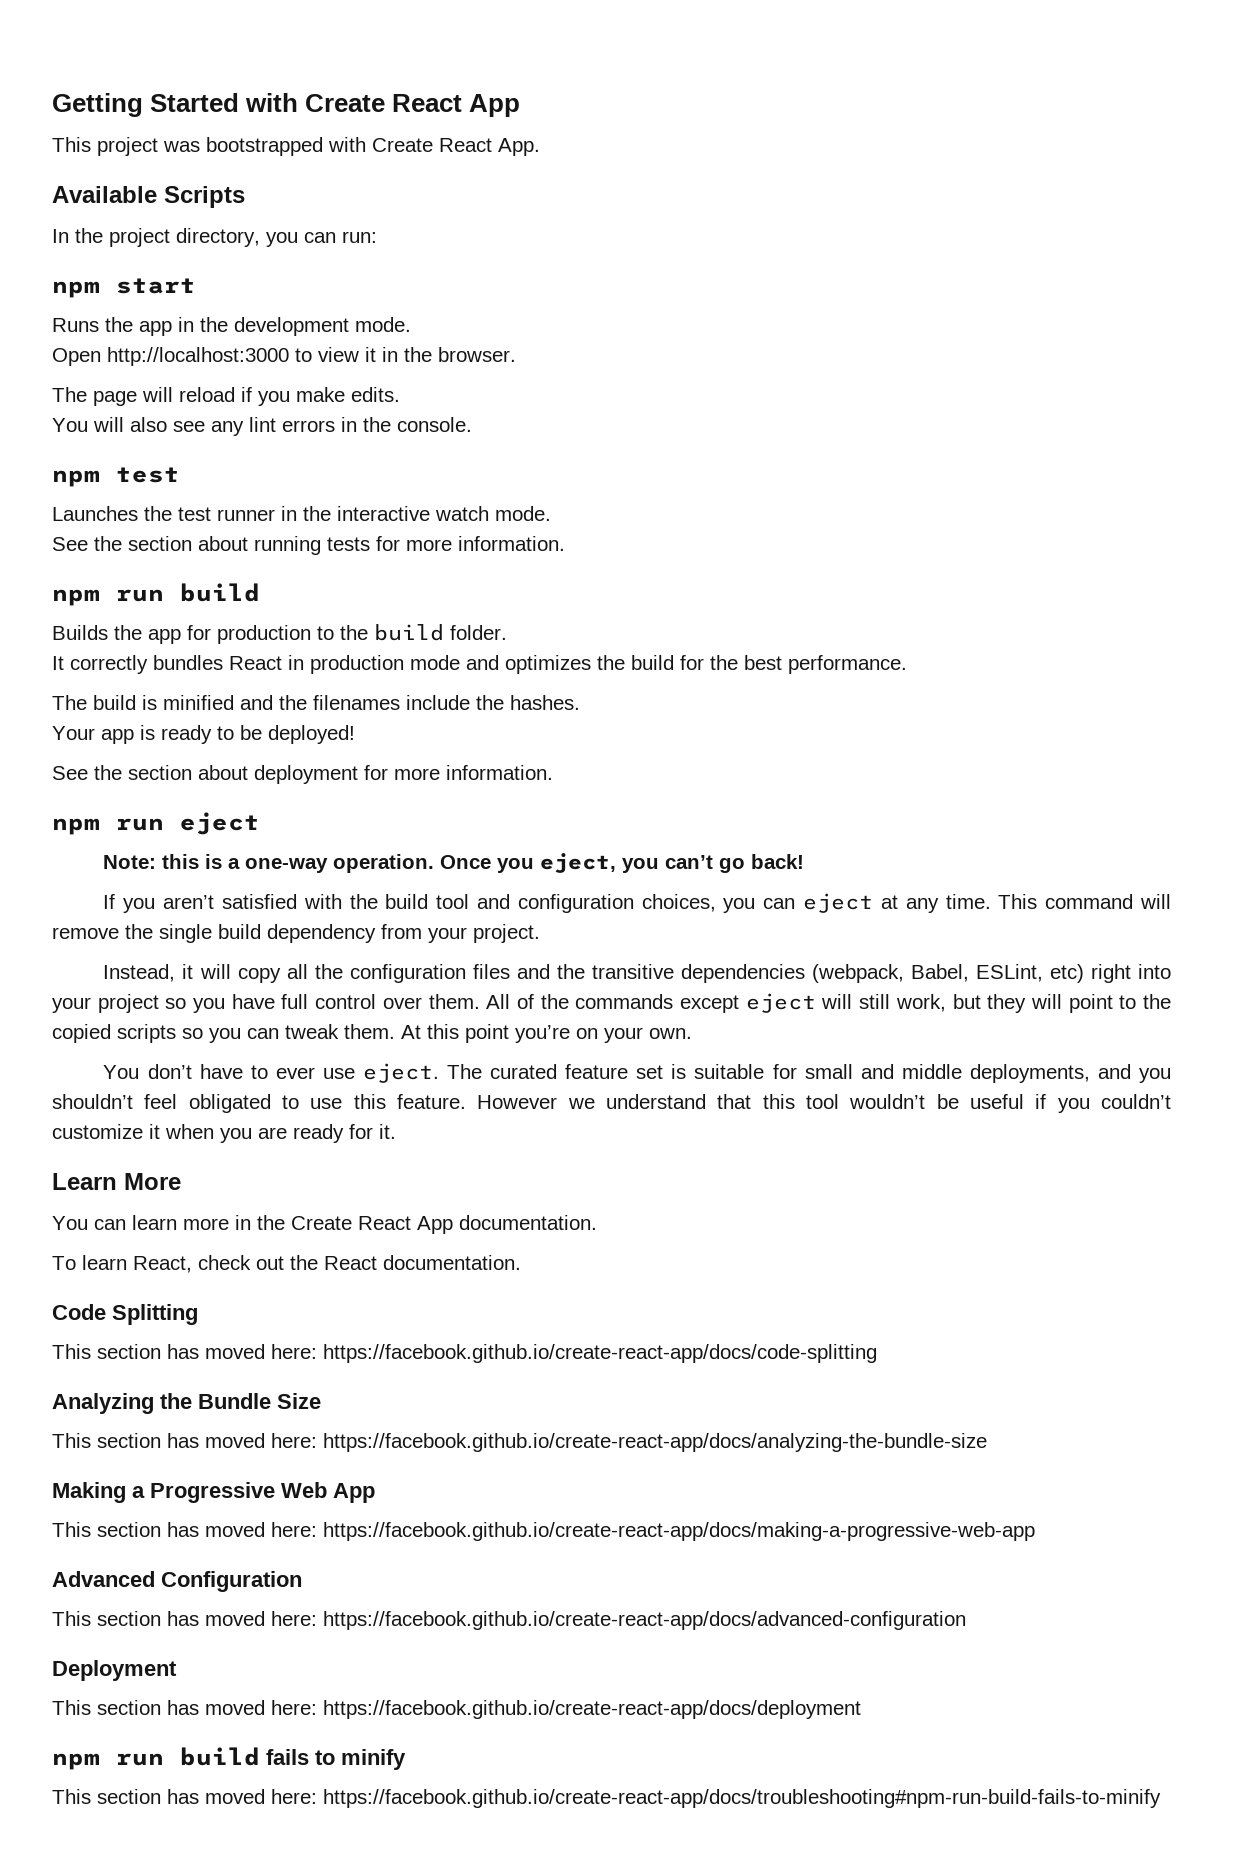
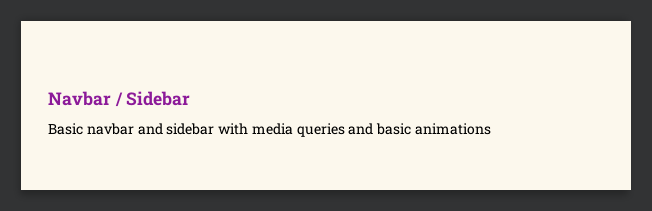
- Getting Started with Create React App
- This project was bootstrapped with Create React App.
- Available Scripts
- In the project directory, you can run:
- npm start
- Runs the app in the development mode.
- Open http://localhost:3000 to view it in the browser.
- The page will reload if you make edits.
- You will also see any lint errors in the console.
- npm test
- Launches the test runner in the interactive watch mode.
- See the section about running tests for more information.
- npm run build
- Builds the app for production to the build folder.
- It correctly bundles React in production mode and optimizes the build for the best performance.
- The build is minified and the filenames include the hashes.
- Your app is ready to be deployed!
- See the section about deployment for more information.
- npm run eject
- Note: this is a one-way operation. Once you eject, you can’t go back!
- If you aren’t satisfied with the build tool and configuration choices, you can eject at any time. This command will remove the single build dependency from your project.
- Instead, it will copy all the configuration files and the transitive dependencies (webpack, Babel, ESLint, etc) right into your project so you have full control over them. All of the commands except eject will still work, but they will point to the copied scripts so you can tweak them. At this point you’re on your own.
- You don’t have to ever use eject. The curated feature set is suitable for small and middle deployments, and you shouldn’t feel obligated to use this feature. However we understand that this tool wouldn’t be useful if you couldn’t customize it when you are ready for it.
- Learn More
- You can learn more in the Create React App documentation.
- To learn React, check out the React documentation.
- Code Splitting
- This section has moved here: https://facebook.github.io/create-react-app/docs/code-splitting
- Analyzing the Bundle Size
- This section has moved here: https://facebook.github.io/create-react-app/docs/analyzing-the-bundle-size
- Making a Progressive Web App
- This section has moved here: https://facebook.github.io/create-react-app/docs/making-a-progressive-web-app
- Advanced Configuration
- This section has moved here: https://facebook.github.io/create-react-app/docs/advanced-configuration
- Deployment
- This section has moved here: https://facebook.github.io/create-react-app/docs/deployment
- npm run build fails to minify
- This section has moved here: https://facebook.github.io/create-react-app/docs/troubleshooting#npm-run-build-fails-to-minify
+ Navbar / Sidebar
+ Basic navbar and sidebar with media queries and basic animations

